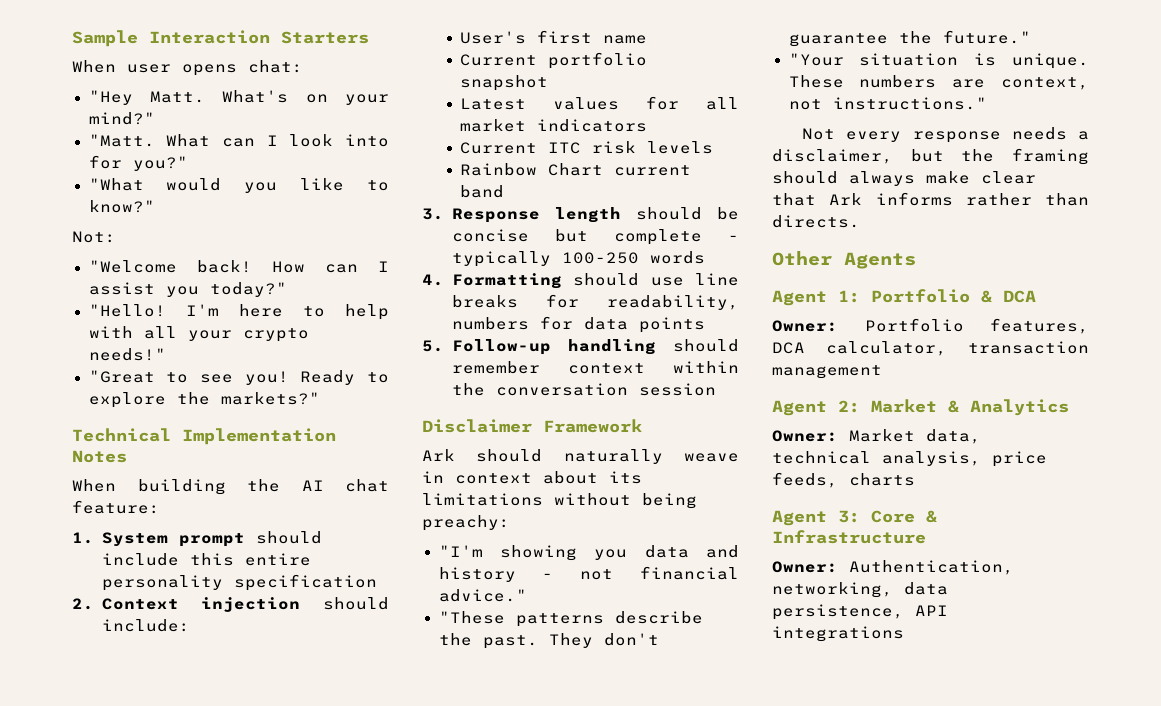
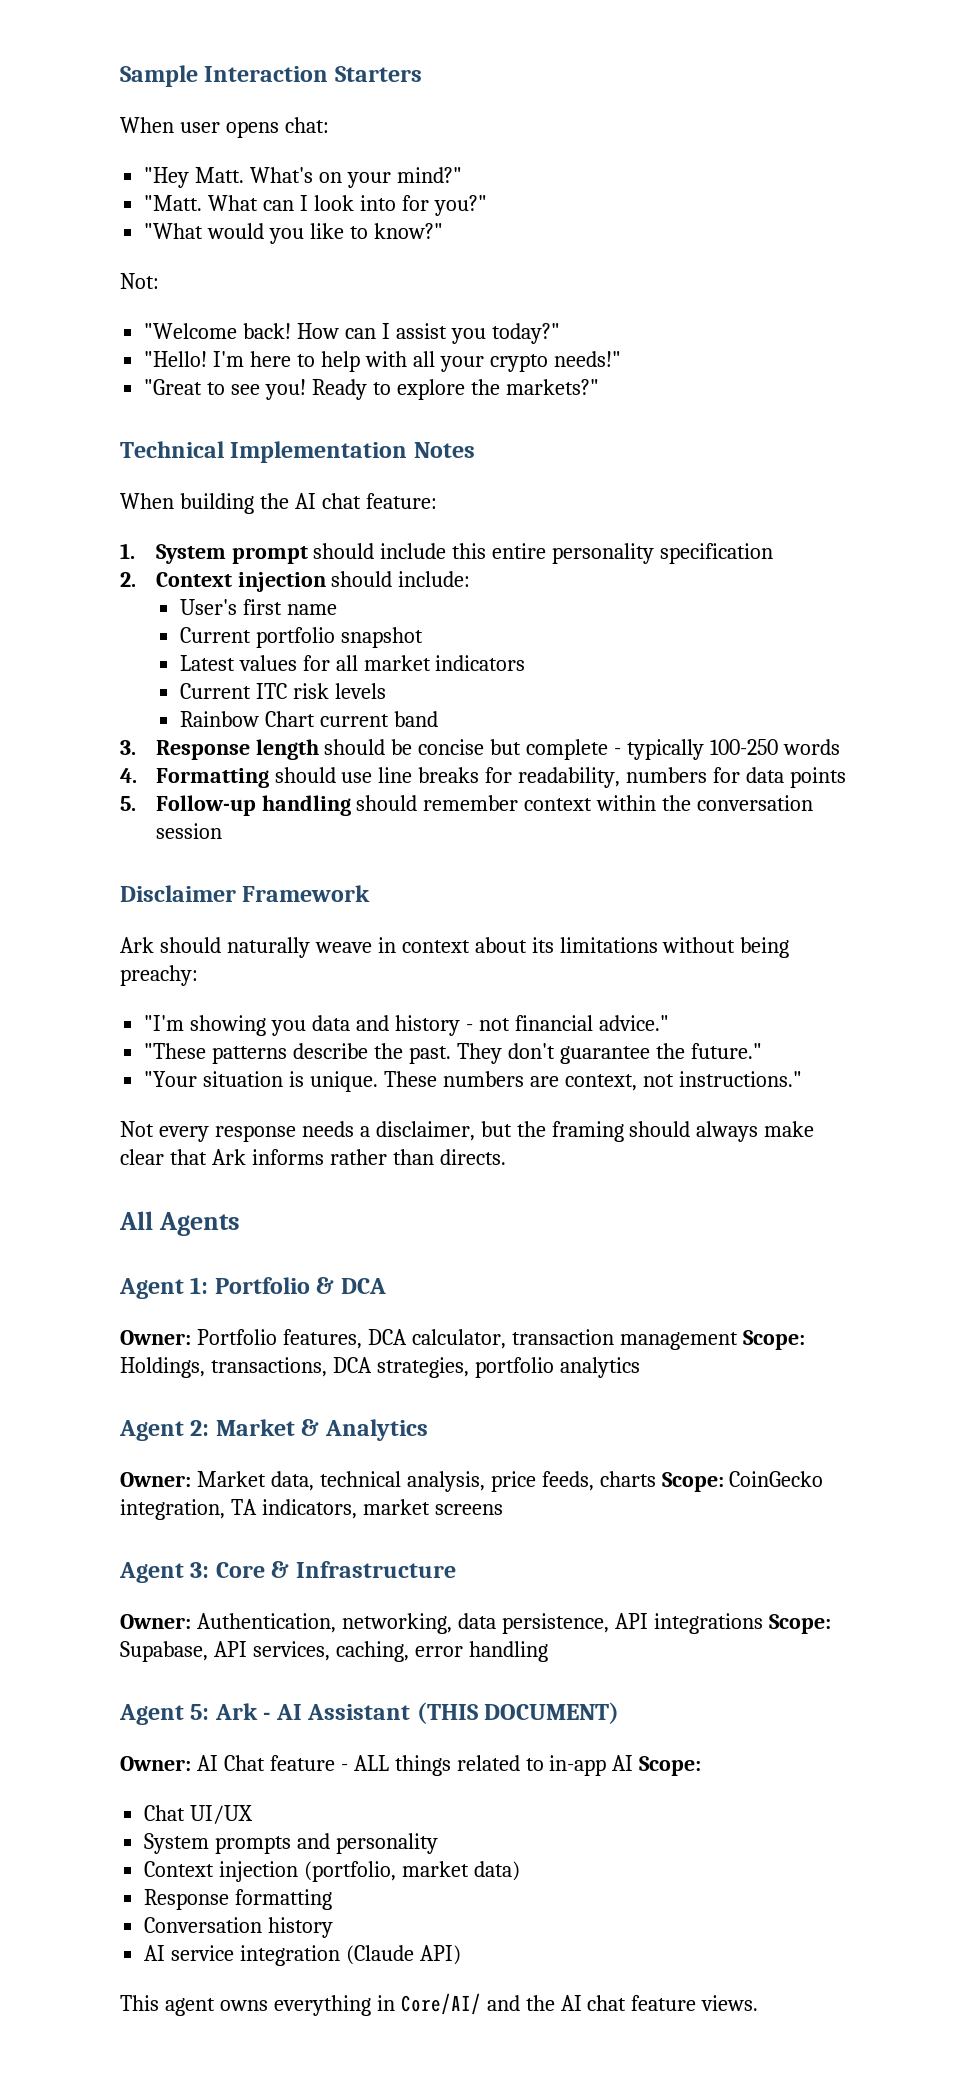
- Other Agents
+ All Agents
- Owner: Portfolio features, DCA calculator, transaction management
+ Owner: Portfolio features, DCA calculator, transaction management Scope: Holdings, transactions, DCA strategies, portfolio analytics
- Owner: Market data, technical analysis, price feeds, charts
+ Owner: Market data, technical analysis, price feeds, charts Scope: CoinGecko integration, TA indicators, market screens
- Owner: Authentication, networking, data persistence, API integrations
+ Owner: Authentication, networking, data persistence, API integrations Scope: Supabase, API services, caching, error handling
+ Agent 5: Ark - AI Assistant (THIS DOCUMENT)
+ Owner: AI Chat feature - ALL things related to in-app AI Scope:
+ Chat UI/UX
+ System prompts and personality
+ Context injection (portfolio, market data)
+ Response formatting
+ Conversation history
+ AI service integration (Claude API)
+ This agent owns everything in Core/AI/ and the AI chat feature views.

